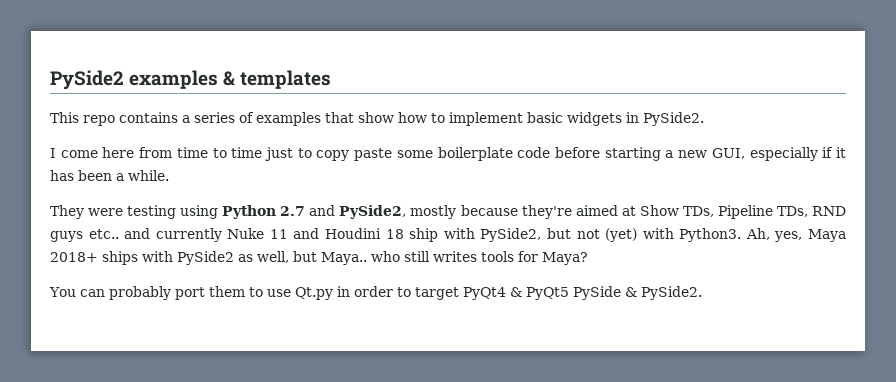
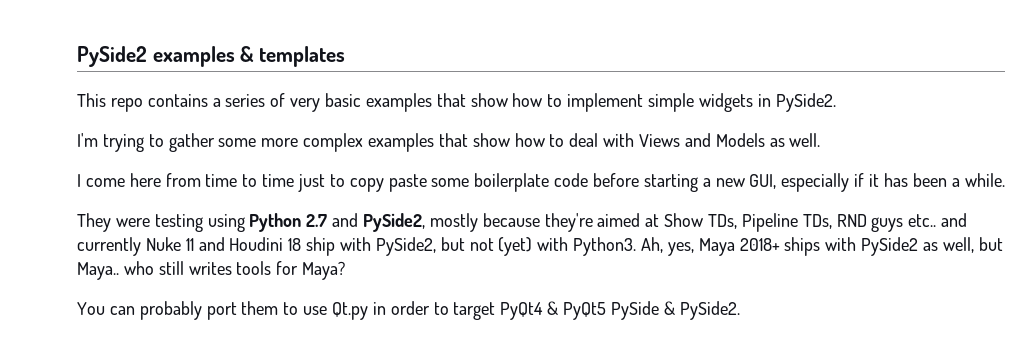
- This repo contains a series of examples that show how to implement basic widgets in PySide2.
+ This repo contains a series of very basic examples that show how to implement simple widgets in PySide2.
+ I'm trying to gather some more complex examples that show how to deal with Views and Models as well.

